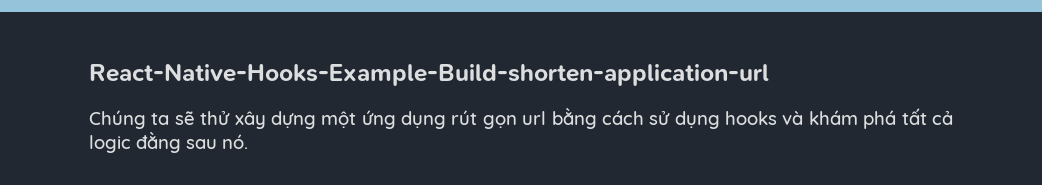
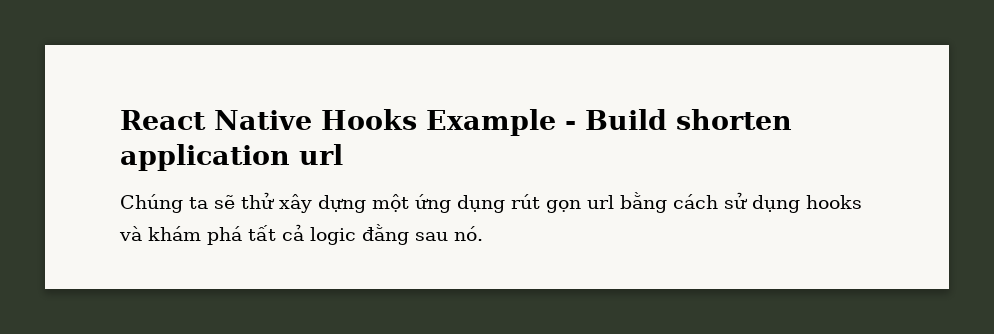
- React-Native-Hooks-Example-Build-shorten-application-url
+ React Native Hooks Example - Build shorten application url

